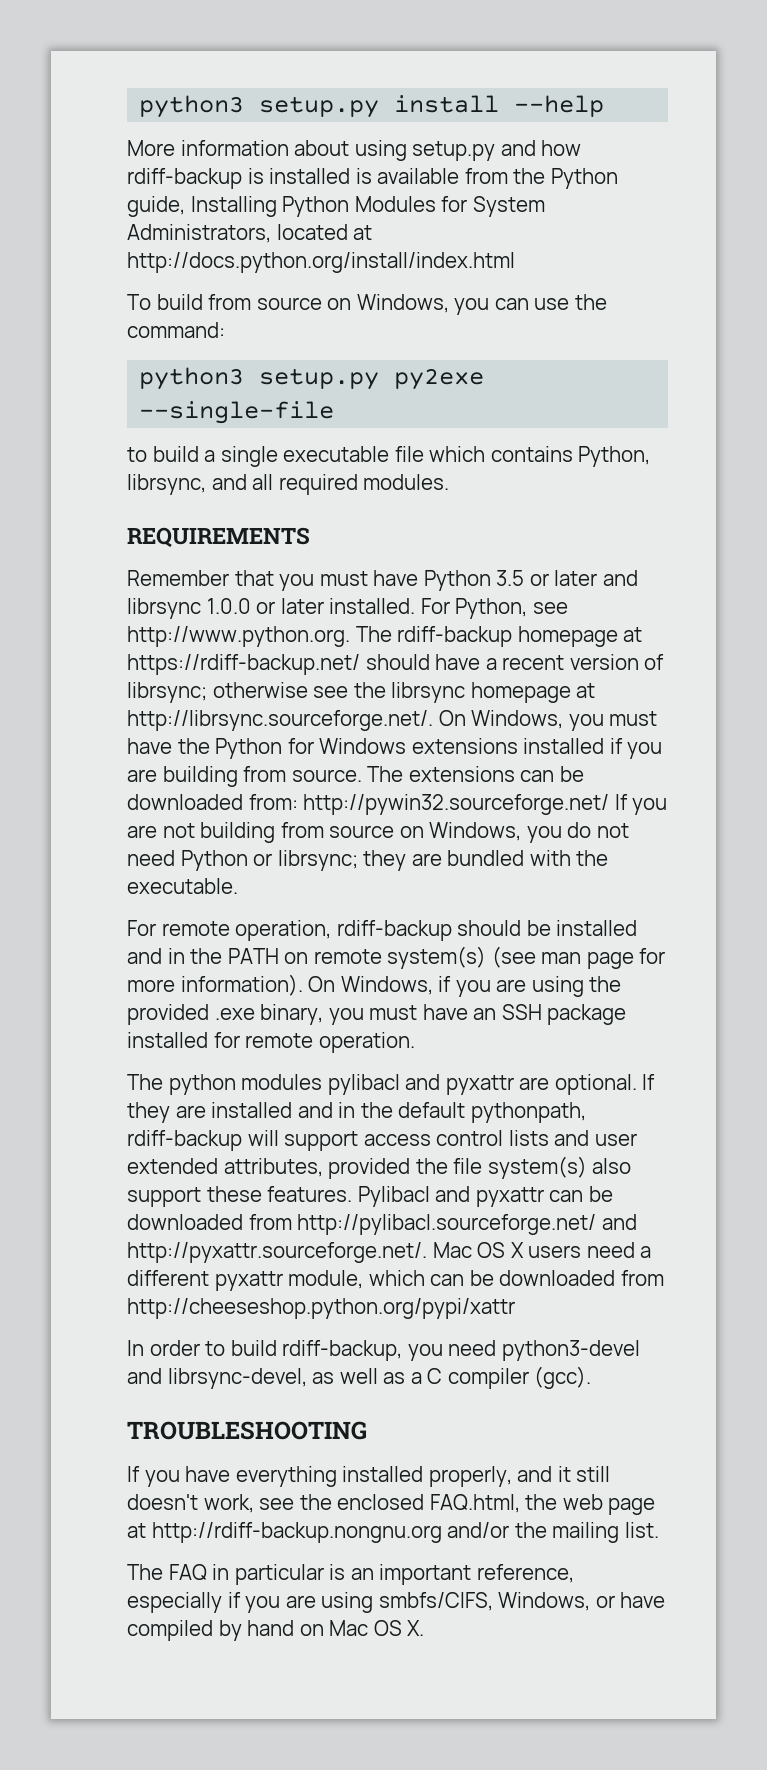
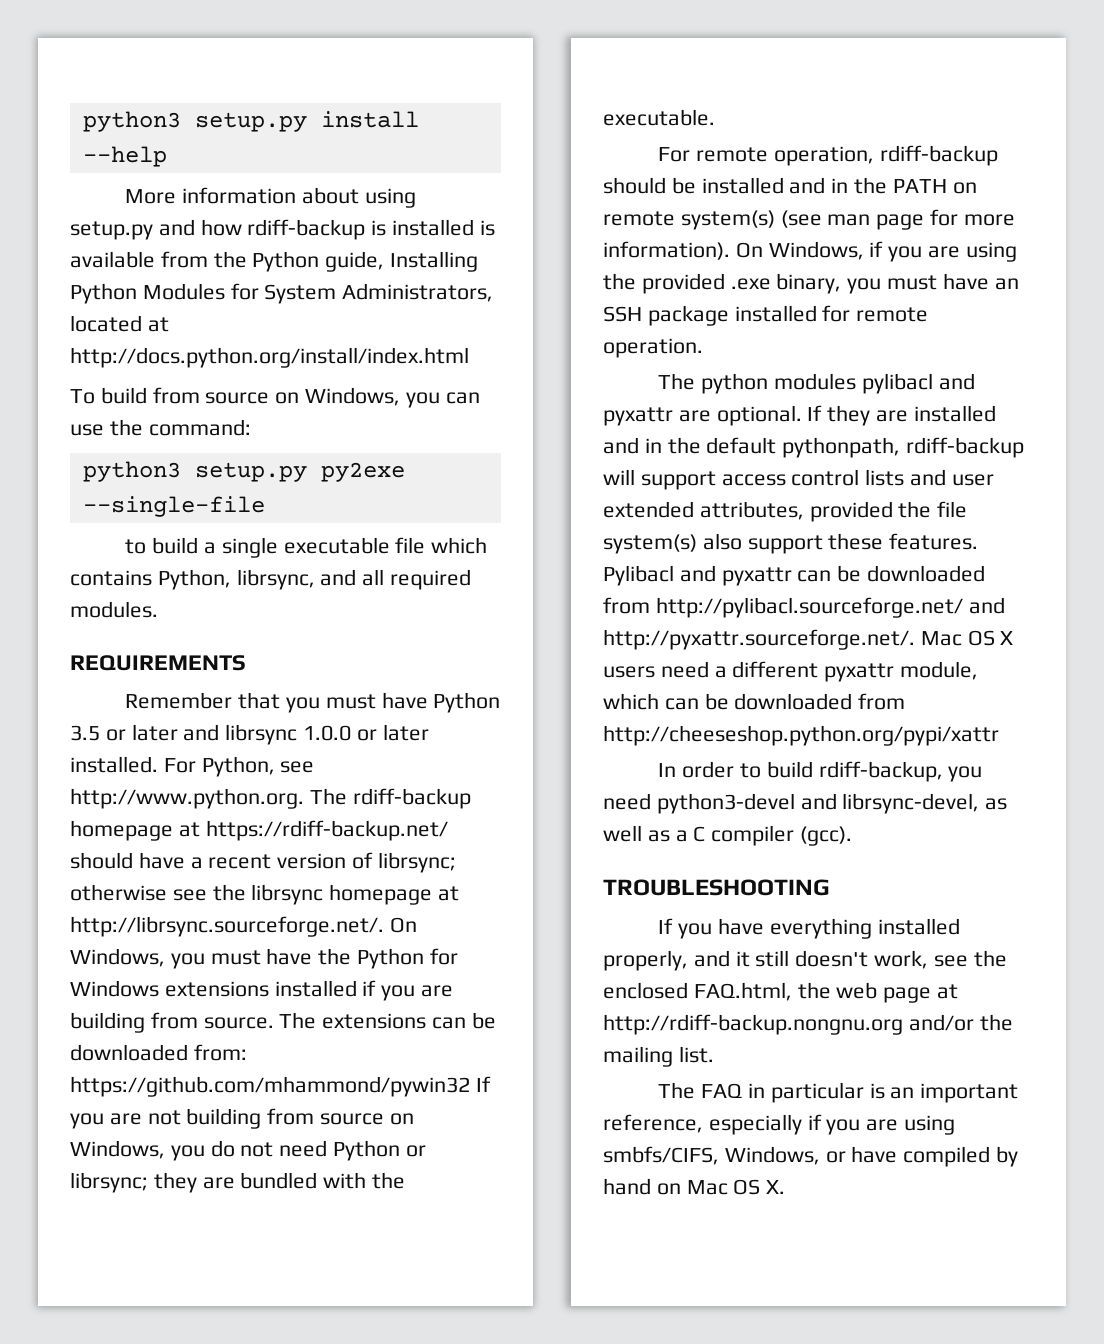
- The extensions can be downloaded from: http://pywin32.sourceforge.net/ If you are not building from source on Windows, you do not need Python or librsync; they are bundled with the executable.
+ The extensions can be downloaded from: https://github.com/mhammond/pywin32 If you are not building from source on Windows, you do not need Python or librsync; they are bundled with the executable.

